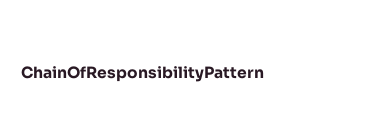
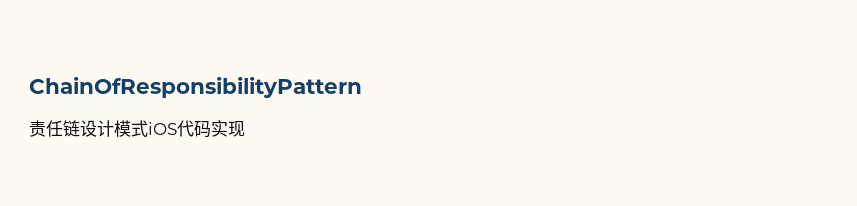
+ 责任链设计模式iOS代码实现

